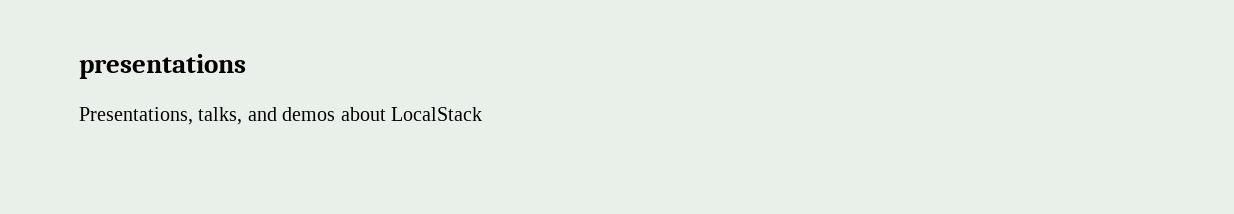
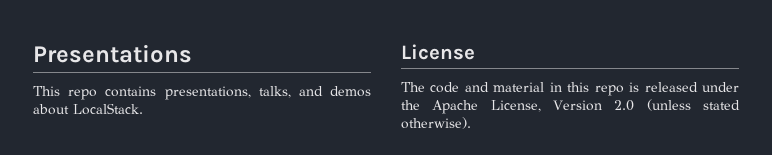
- presentations
- Presentations, talks, and demos about LocalStack
+ Presentations
+ This repo contains presentations, talks, and demos about LocalStack.
+ License
+ The code and material in this repo is released under the Apache License, Version 2.0 (unless stated otherwise).

